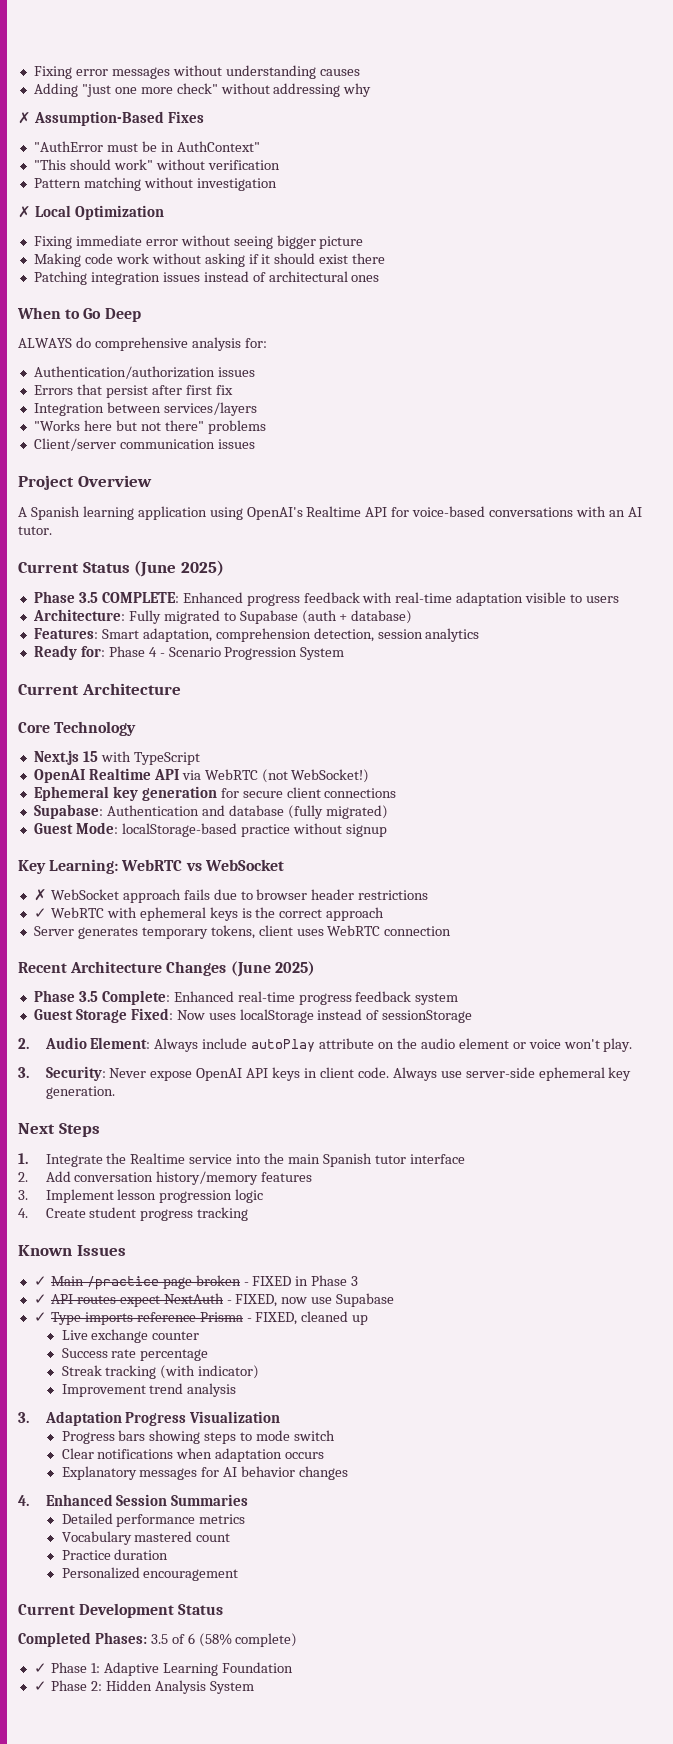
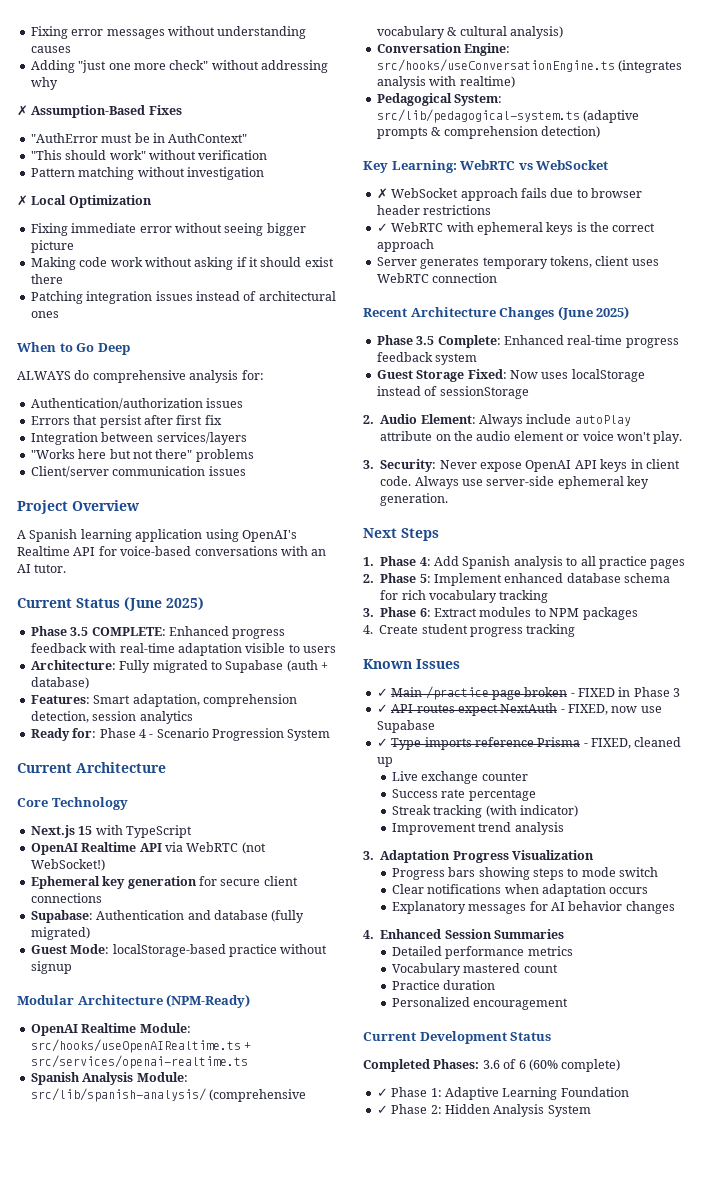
+ Modular Architecture (NPM-Ready)
+ OpenAI Realtime Module: src/hooks/useOpenAIRealtime.ts + src/services/openai-realtime.ts
+ Spanish Analysis Module: src/lib/spanish-analysis/ (comprehensive vocabulary & cultural analysis)
+ Conversation Engine: src/hooks/useConversationEngine.ts (integrates analysis with realtime)
+ Pedagogical System: src/lib/pedagogical-system.ts (adaptive prompts & comprehension detection)
- 1. Integrate the Realtime service into the main Spanish tutor interface
- 2. Add conversation history/memory features
- 3. Implement lesson progression logic
+ 1. Phase 4: Add Spanish analysis to all practice pages
+ 2. Phase 5: Implement enhanced database schema for rich vocabulary tracking
+ 3. Phase 6: Extract modules to NPM packages
- Completed Phases: 3.5 of 6 (58% complete)
+ Completed Phases: 3.6 of 6 (60% complete)

